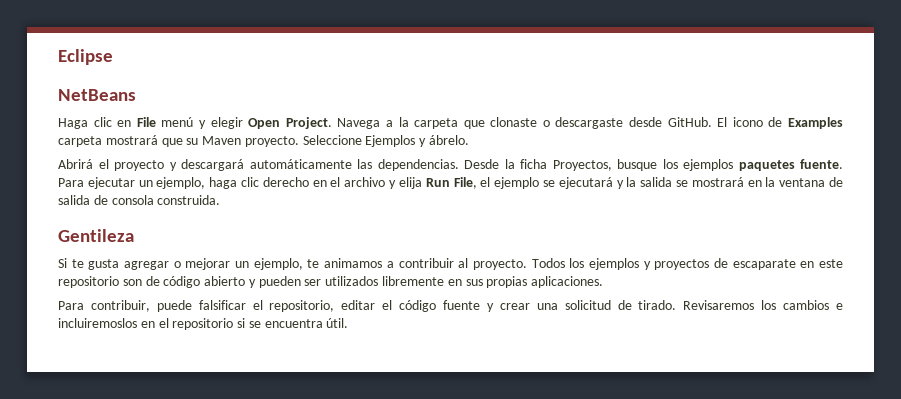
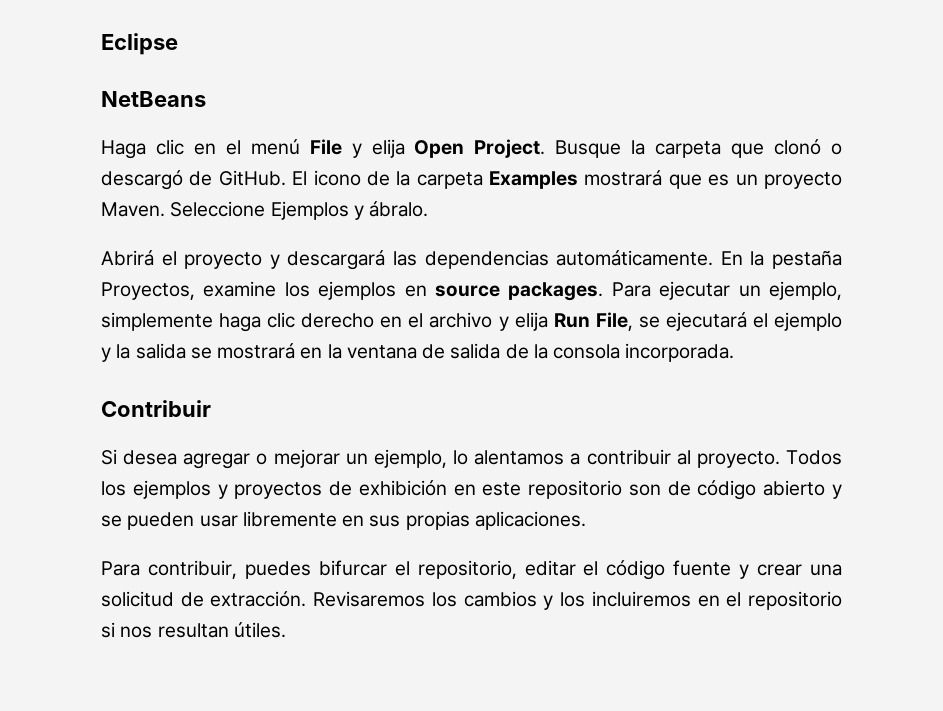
- Haga clic en File menú y elegir Open Project. Navega a la carpeta que clonaste o descargaste desde GitHub. El icono de Examples carpeta mostrará que su Maven proyecto.
+ Haga clic en el menú File y elija Open Project. Busque la carpeta que clonó o descargó de GitHub. El icono de la carpeta Examples mostrará que es un proyecto Maven.
- Seleccione Ejemplos y ábrelo.
+ Seleccione Ejemplos y ábralo.
- Abrirá el proyecto y descargará automáticamente las dependencias. Desde la ficha Proyectos, busque los ejemplos paquetes fuente.
+ Abrirá el proyecto y descargará las dependencias automáticamente. En la pestaña Proyectos, examine los ejemplos en source packages.
- Para ejecutar un ejemplo, haga clic derecho en el archivo y elija Run File, el ejemplo se ejecutará y la salida se mostrará en la ventana de salida de consola construida.
- Gentileza
+ Para ejecutar un ejemplo, simplemente haga clic derecho en el archivo y elija Run File, se ejecutará el ejemplo y la salida se mostrará en la ventana de salida de la consola incorporada.
+ Contribuir
- Si te gusta agregar o mejorar un ejemplo, te animamos a contribuir al proyecto.
+ Si desea agregar o mejorar un ejemplo, lo alentamos a contribuir al proyecto.
- Todos los ejemplos y proyectos de escaparate en este repositorio son de código abierto y pueden ser utilizados libremente en sus propias aplicaciones.
+ Todos los ejemplos y proyectos de exhibición en este repositorio son de código abierto y se pueden usar libremente en sus propias aplicaciones.
- Para contribuir, puede falsificar el repositorio, editar el código fuente y crear una solicitud de tirado.
+ Para contribuir, puedes bifurcar el repositorio, editar el código fuente y crear una solicitud de extracción.
- Revisaremos los cambios e incluiremoslos en el repositorio si se encuentra útil.
+ Revisaremos los cambios y los incluiremos en el repositorio si nos resultan útiles.

